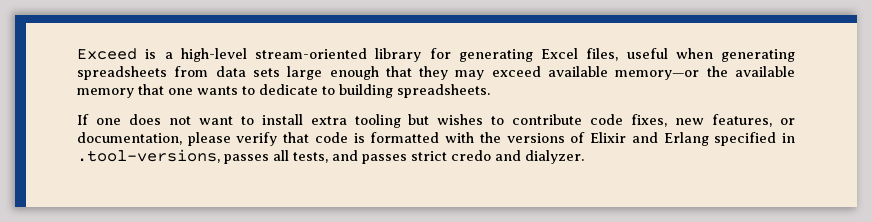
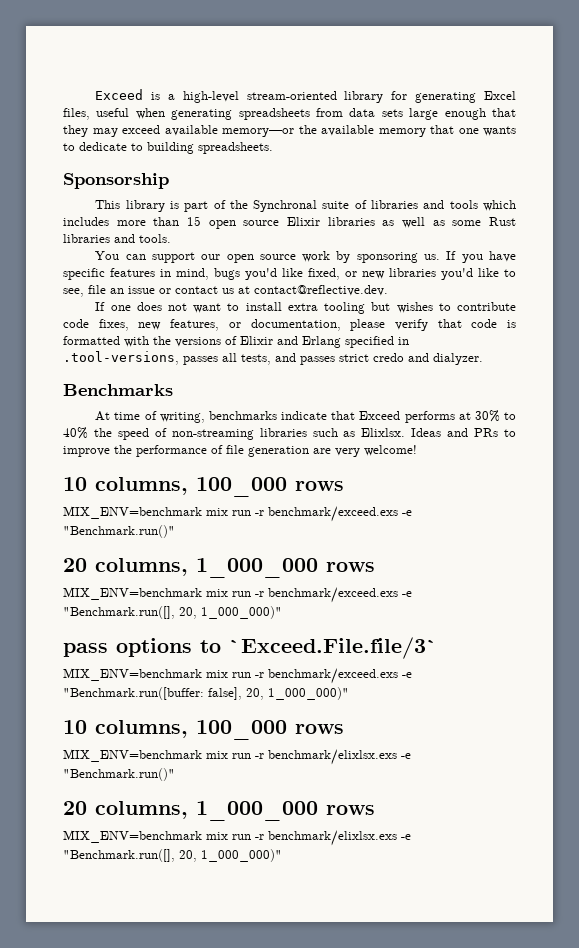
+ Sponsorship
+ This library is part of the Synchronal suite of libraries and tools which includes more than 15 open source Elixir libraries as well as some Rust libraries and tools.
+ You can support our open source work by sponsoring us. If you have specific features in mind, bugs you'd like fixed, or new libraries you'd like to see, file an issue or contact us at contact@reflective.dev.
+ Benchmarks
+ At time of writing, benchmarks indicate that Exceed performs at 30% to 40% the speed of non-streaming libraries such as Elixlsx. Ideas and PRs to improve the performance of file generation are very welcome!
+ 10 columns, 100_000 rows
+ MIX_ENV=benchmark mix run -r benchmark/exceed.exs -e "Benchmark.run()"
+ 20 columns, 1_000_000 rows
+ MIX_ENV=benchmark mix run -r benchmark/exceed.exs -e "Benchmark.run([], 20, 1_000_000)"
+ pass options to `Exceed.File.file/3`
+ MIX_ENV=benchmark mix run -r benchmark/exceed.exs -e "Benchmark.run([buffer: false], 20, 1_000_000)"
+ 10 columns, 100_000 rows
+ MIX_ENV=benchmark mix run -r benchmark/elixlsx.exs -e "Benchmark.run()"
+ 20 columns, 1_000_000 rows
+ MIX_ENV=benchmark mix run -r benchmark/elixlsx.exs -e "Benchmark.run([], 20, 1_000_000)"

